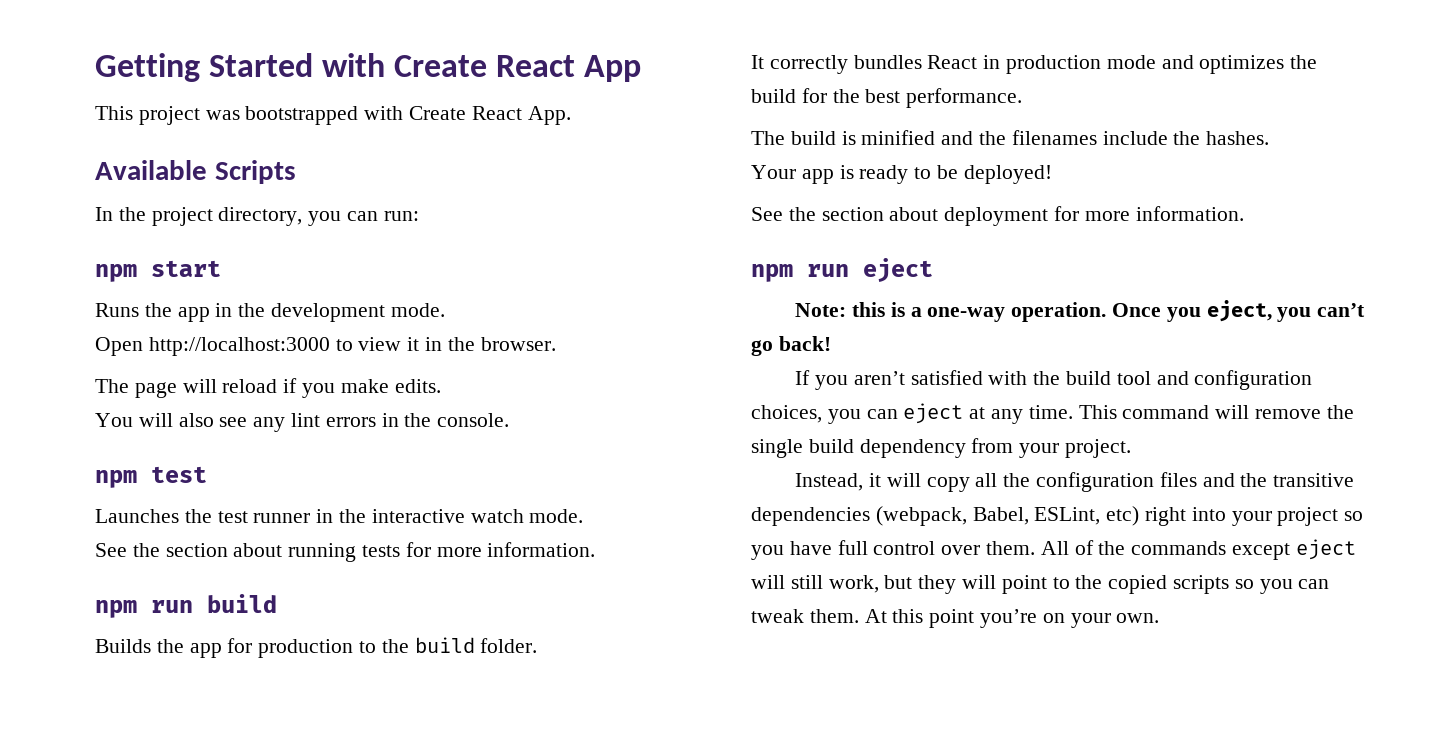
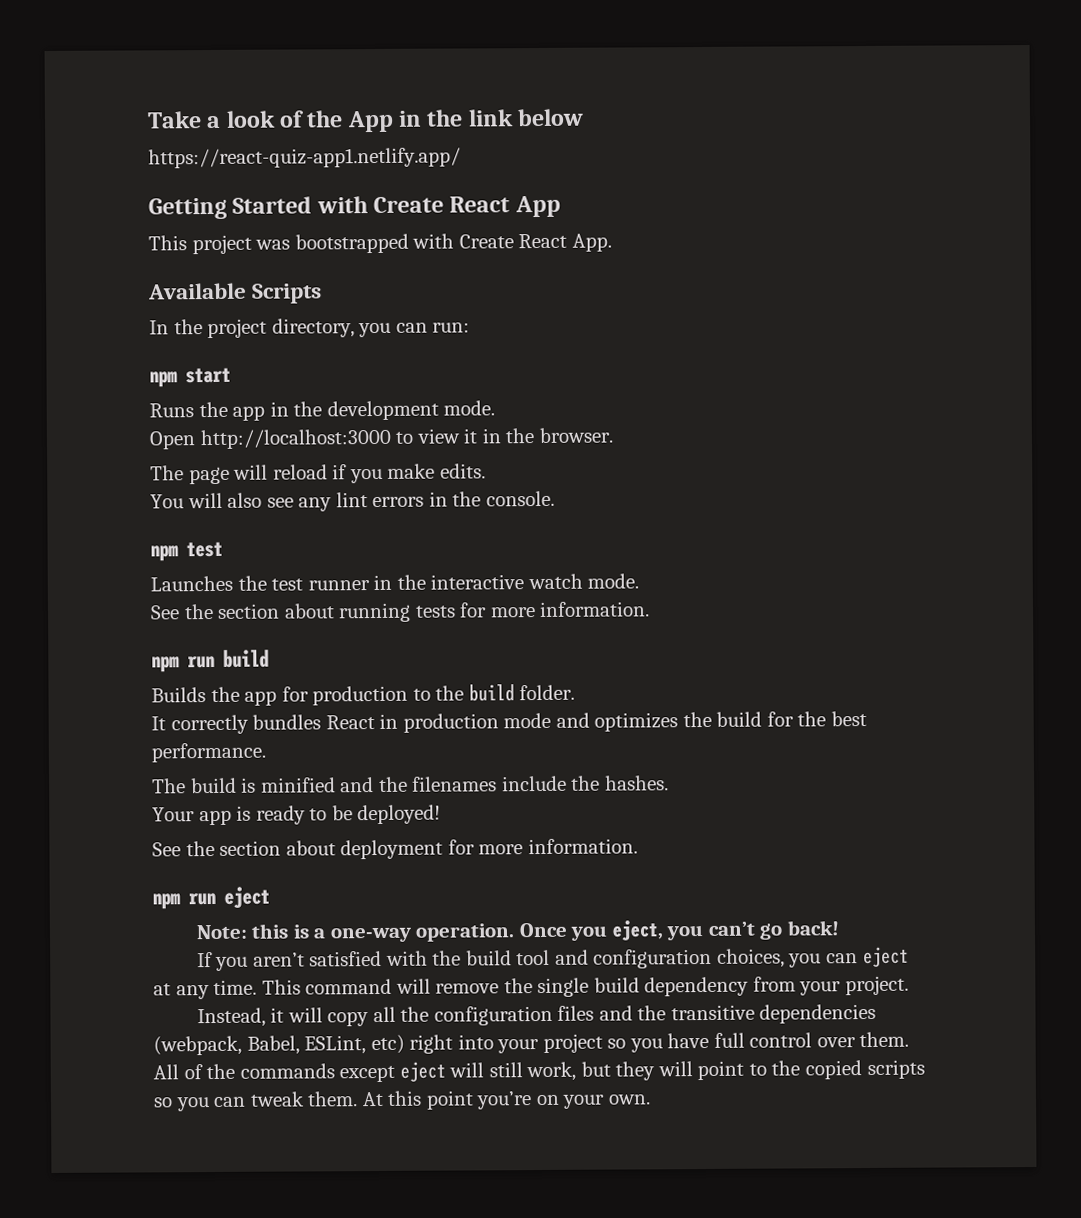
+ Take a look of the App in the link below
+ https://react-quiz-app1.netlify.app/

